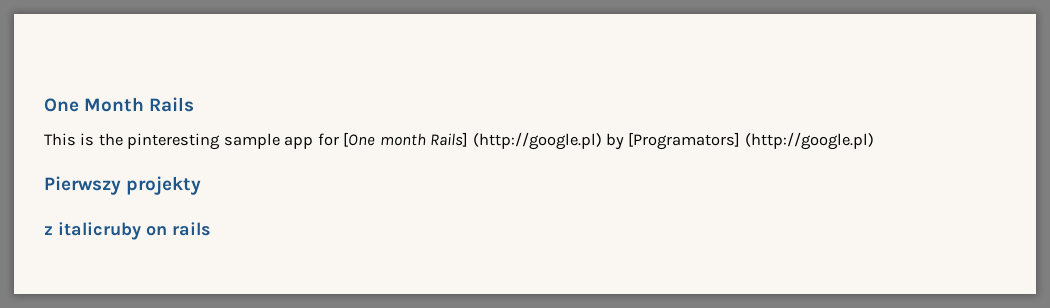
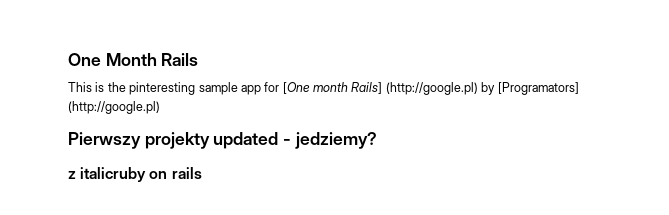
- Pierwszy projekty
+ Pierwszy projekty updated - jedziemy?

